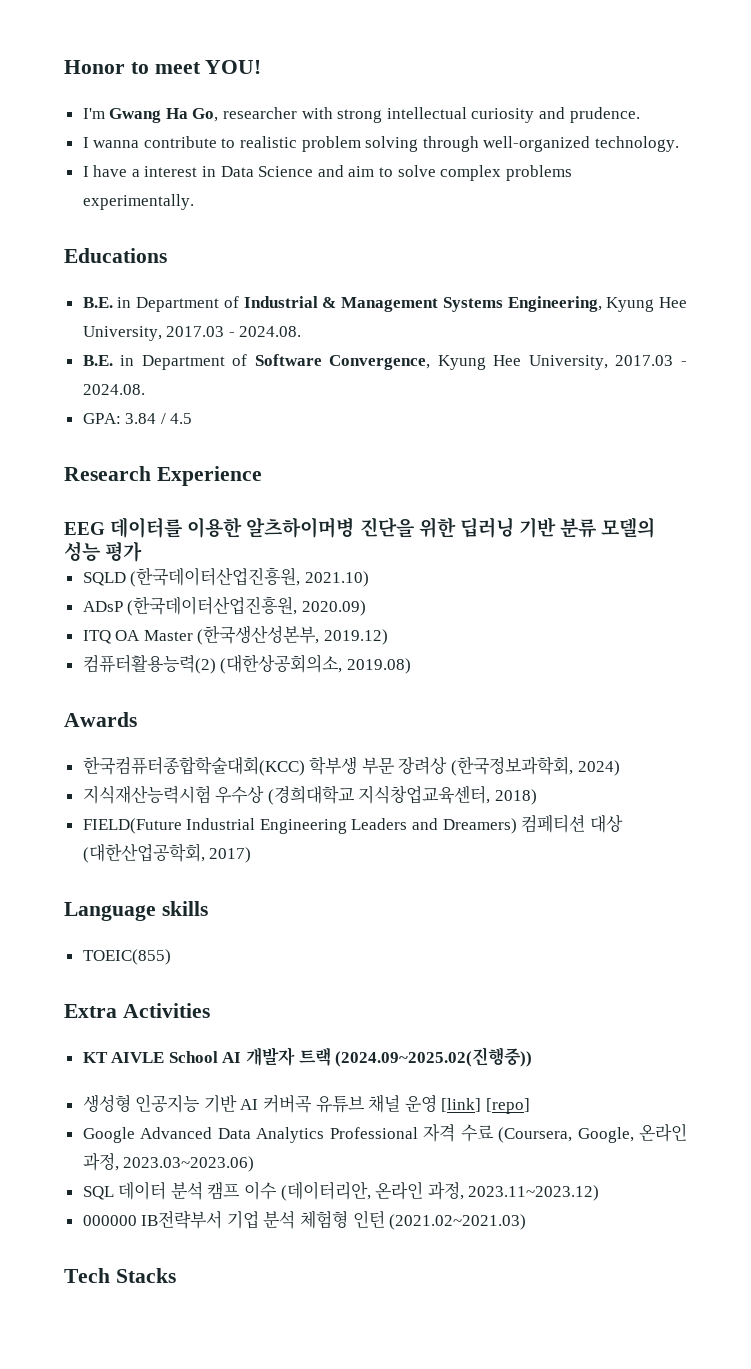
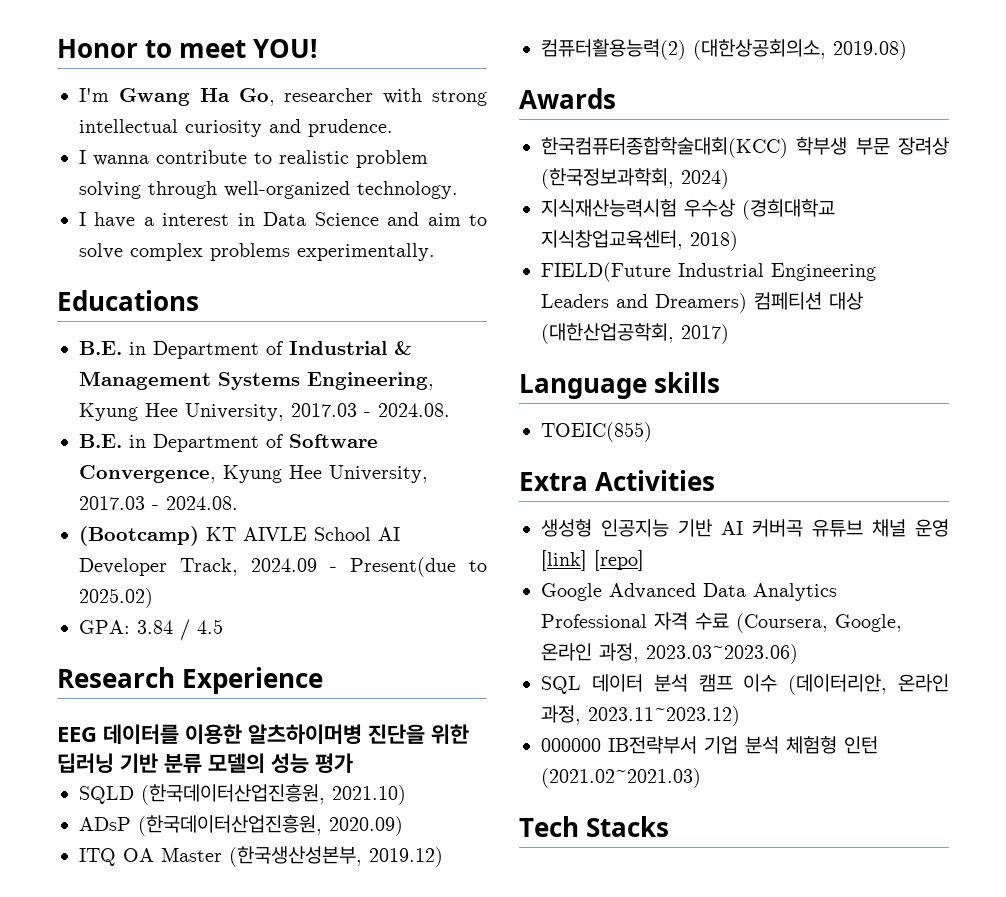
+ (Bootcamp) KT AIVLE School AI Developer Track, 2024.09 - Present(due to 2025.02)
- KT AIVLE School AI 개발자 트랙 (2024.09~2025.02(진행중))

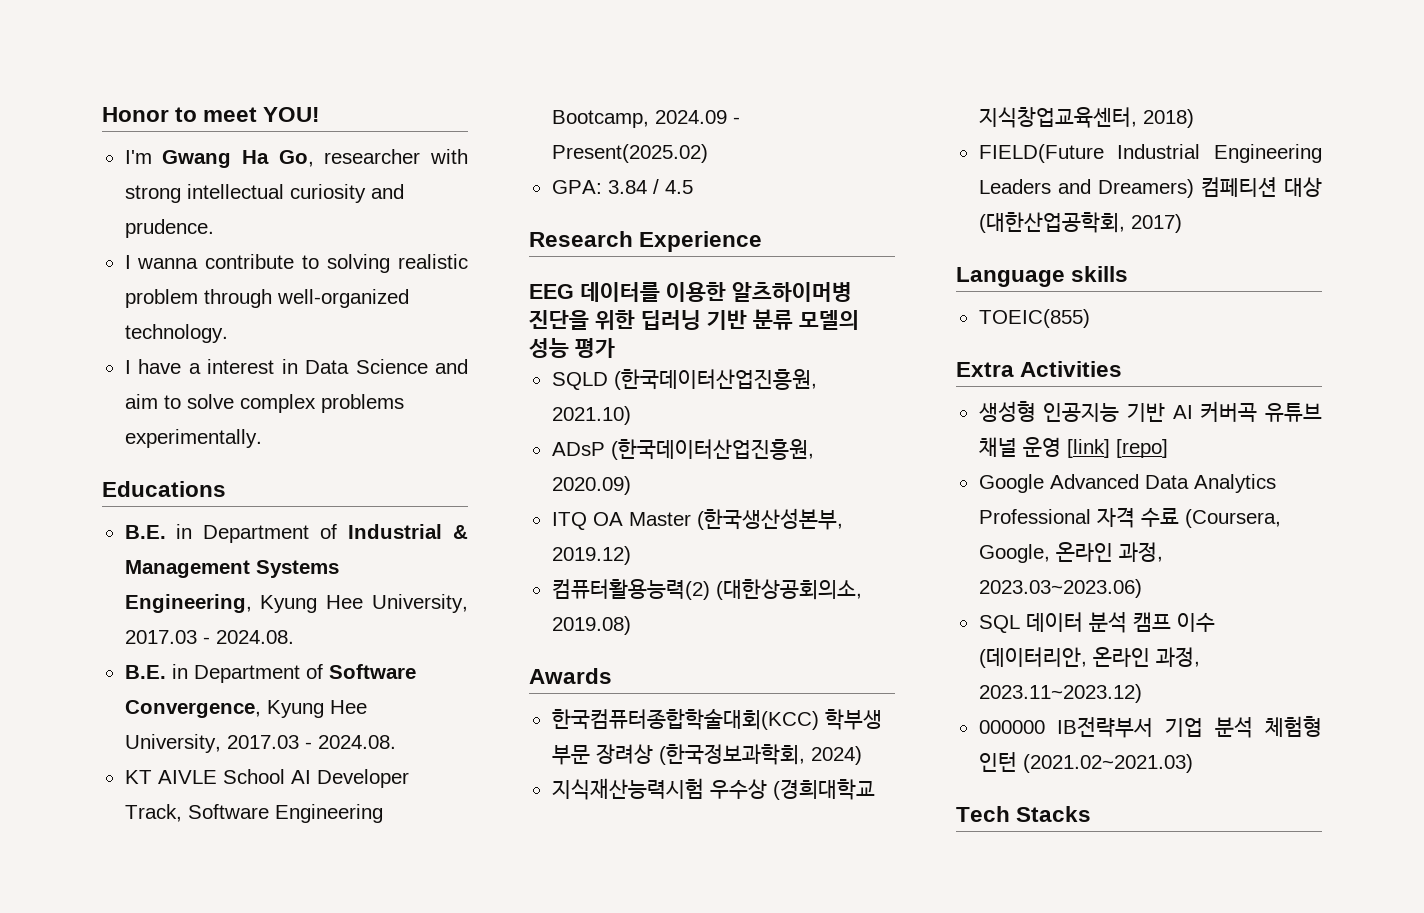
- I wanna contribute to realistic problem solving through well-organized technology.
+ I wanna contribute to solving realistic problem through well-organized technology.
- (Bootcamp) KT AIVLE School AI Developer Track, 2024.09 - Present(due to 2025.02)
+ KT AIVLE School AI Developer Track, Software Engineering Bootcamp, 2024.09 - Present(2025.02)

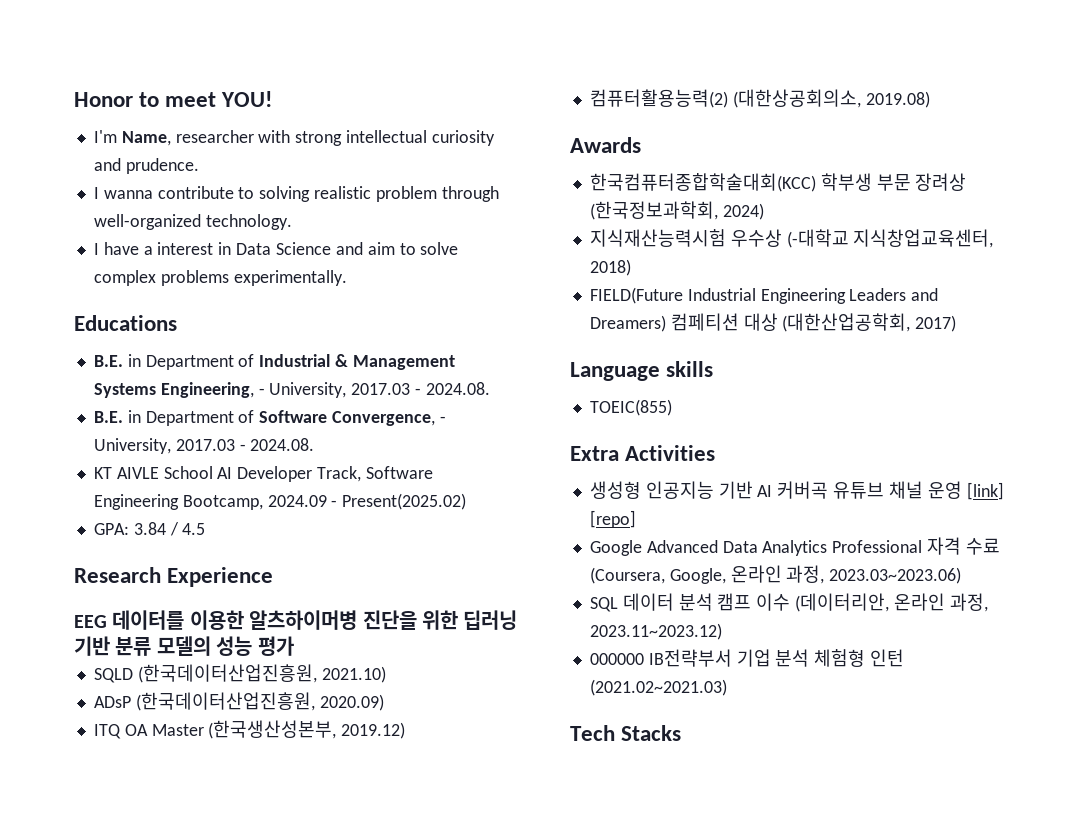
- I'm Gwang Ha Go, researcher with strong intellectual curiosity and prudence.
+ I'm Name, researcher with strong intellectual curiosity and prudence.
- B.E. in Department of Industrial & Management Systems Engineering, Kyung Hee University, 2017.03 - 2024.08.
+ B.E. in Department of Industrial & Management Systems Engineering, - University, 2017.03 - 2024.08.
- B.E. in Department of Software Convergence, Kyung Hee University, 2017.03 - 2024.08.
+ B.E. in Department of Software Convergence, - University, 2017.03 - 2024.08.
- 지식재산능력시험 우수상 (경희대학교 지식창업교육센터, 2018)
+ 지식재산능력시험 우수상 (-대학교 지식창업교육센터, 2018)

